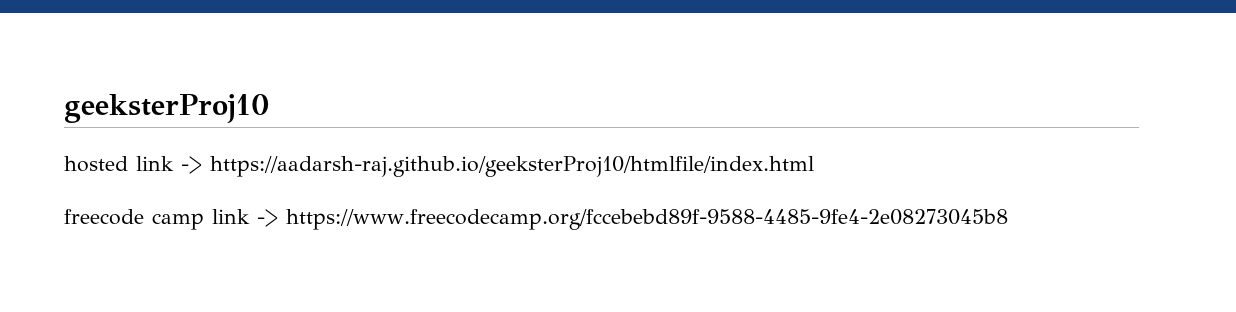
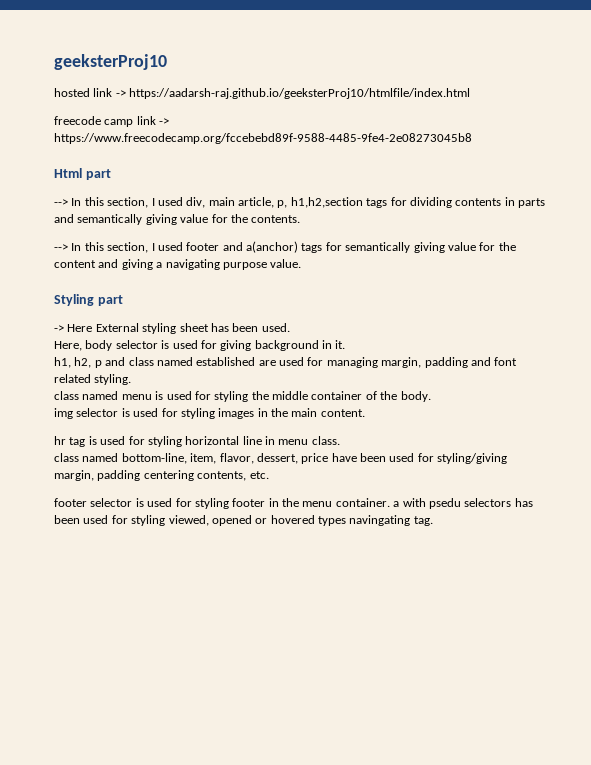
+ Html part
+ --> In this section, I used div, main article, p, h1,h2,section tags for dividing contents in parts and semantically giving value for the contents.
+ --> In this section, I used footer and a(anchor) tags for semantically giving value for the content and giving a navigating purpose value.
+ Styling part
+ -> Here External styling sheet has been used.
+ Here, body selector is used for giving background in it.
+ h1, h2, p and class named established are used for managing margin, padding and font related styling.
+ class named menu is used for styling the middle container of the body.
+ img selector is used for styling images in the main content.
+ hr tag is used for styling horizontal line in menu class.
+ class named bottom-line, item, flavor, dessert, price have been used for styling/giving margin, padding centering contents, etc.
+ footer selector is used for styling footer in the menu container. a with psedu selectors has been used for styling viewed, opened or hovered types navingating tag.

